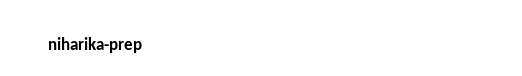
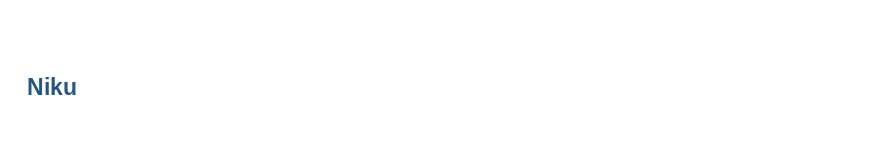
- niharika-prep
+ Niku

